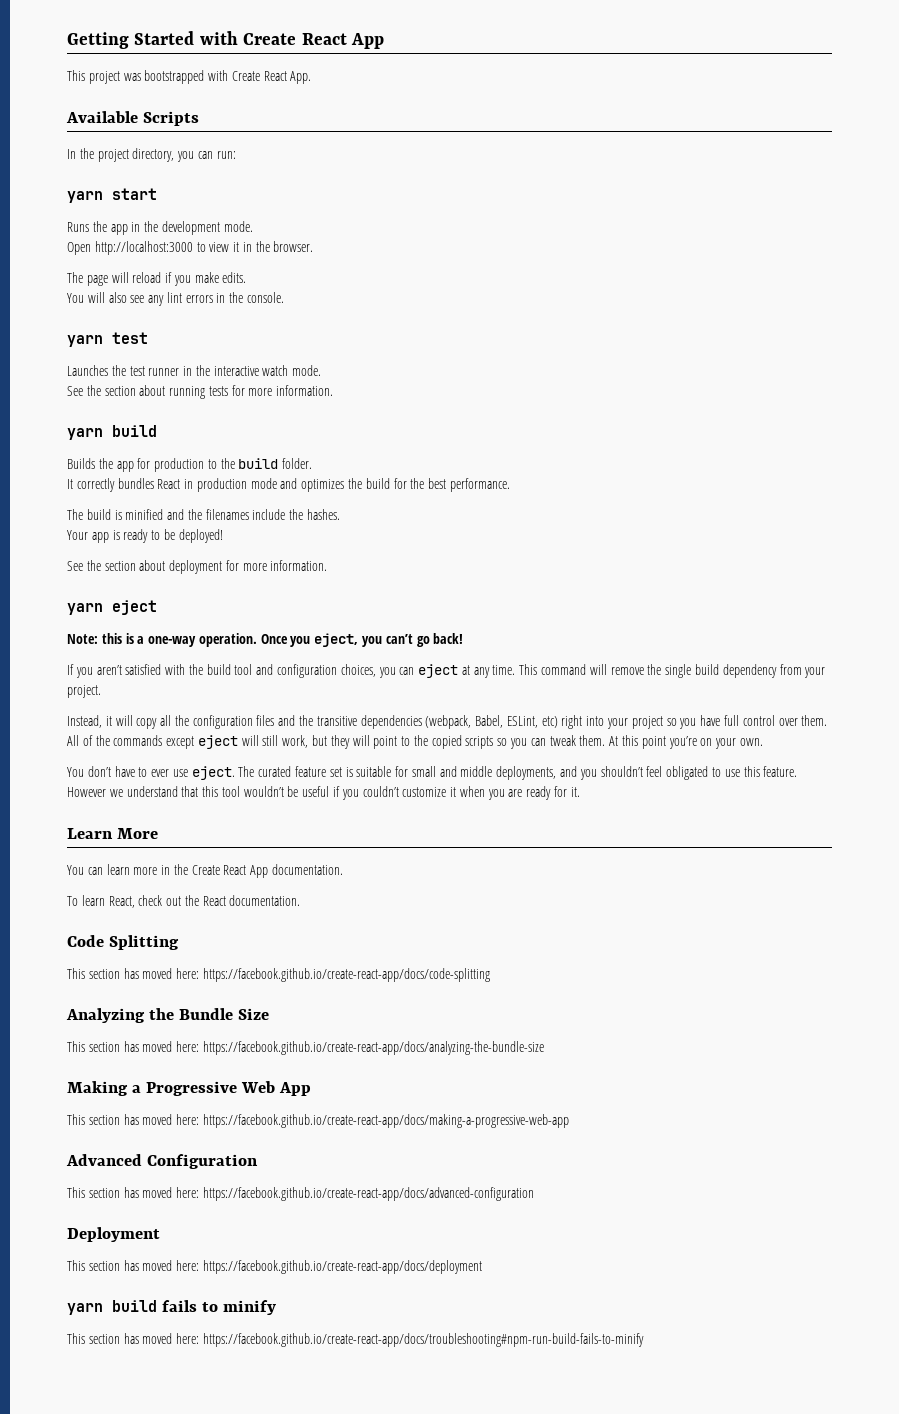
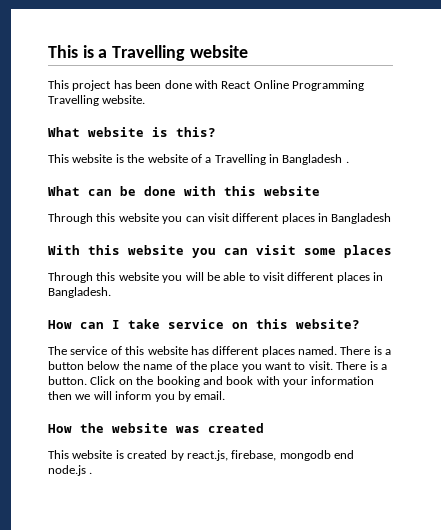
- Getting Started with Create React App
- This project was bootstrapped with Create React App.
- Available Scripts
- In the project directory, you can run:
- yarn start
- Runs the app in the development mode.
- Open http://localhost:3000 to view it in the browser.
- The page will reload if you make edits.
- You will also see any lint errors in the console.
- yarn test
- Launches the test runner in the interactive watch mode.
- See the section about running tests for more information.
- yarn build
- Builds the app for production to the build folder.
- It correctly bundles React in production mode and optimizes the build for the best performance.
- The build is minified and the filenames include the hashes.
- Your app is ready to be deployed!
- See the section about deployment for more information.
- yarn eject
- Note: this is a one-way operation. Once you eject, you can’t go back!
- If you aren’t satisfied with the build tool and configuration choices, you can eject at any time. This command will remove the single build dependency from your project.
- Instead, it will copy all the configuration files and the transitive dependencies (webpack, Babel, ESLint, etc) right into your project so you have full control over them. All of the commands except eject will still work, but they will point to the copied scripts so you can tweak them. At this point you’re on your own.
- You don’t have to ever use eject. The curated feature set is suitable for small and middle deployments, and you shouldn’t feel obligated to use this feature. However we understand that this tool wouldn’t be useful if you couldn’t customize it when you are ready for it.
- Learn More
- You can learn more in the Create React App documentation.
- To learn React, check out the React documentation.
- Code Splitting
- This section has moved here: https://facebook.github.io/create-react-app/docs/code-splitting
- Analyzing the Bundle Size
- This section has moved here: https://facebook.github.io/create-react-app/docs/analyzing-the-bundle-size
- Making a Progressive Web App
- This section has moved here: https://facebook.github.io/create-react-app/docs/making-a-progressive-web-app
- Advanced Configuration
- This section has moved here: https://facebook.github.io/create-react-app/docs/advanced-configuration
- Deployment
- This section has moved here: https://facebook.github.io/create-react-app/docs/deployment
- yarn build fails to minify
- This section has moved here: https://facebook.github.io/create-react-app/docs/troubleshooting#npm-run-build-fails-to-minify
+ This is a Travelling website
+ This project has been done with React Online Programming Travelling website.
+ What website is this?
+ This website is the website of a Travelling in Bangladesh .
+ What can be done with this website
+ Through this website you can visit different places in Bangladesh
+ With this website you can visit some places
+ Through this website you will be able to visit different places in Bangladesh.
+ How can I take service on this website?
+ The service of this website has different places named. There is a button below the name of the place you want to visit. There is a button. Click on the booking and book with your information then we will inform you by email.
+ How the website was created
+ This website is created by react.js, firebase, mongodb end node.js .

